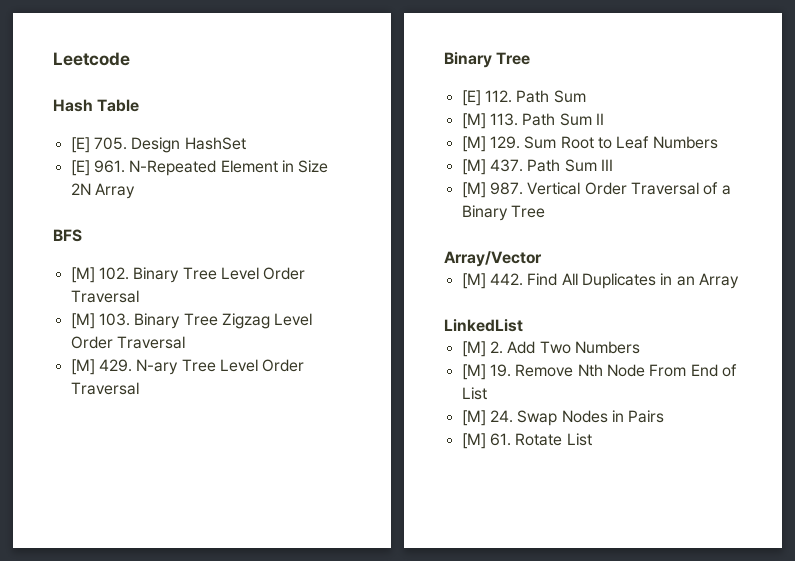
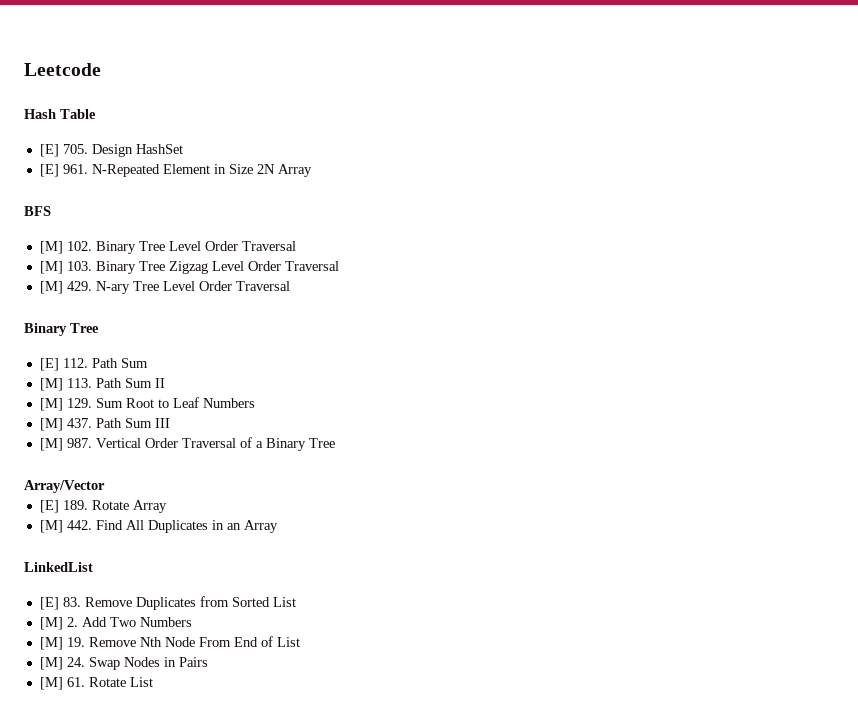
+ [E] 189. Rotate Array
+ [E] 83. Remove Duplicates from Sorted List

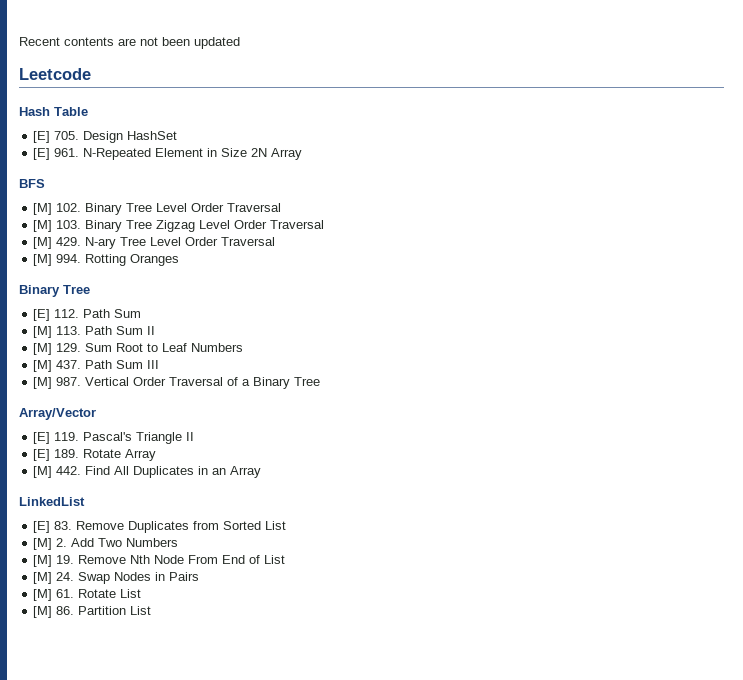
+ Recent contents are not been updated
+ [M] 994. Rotting Oranges
+ [E] 119. Pascal's Triangle II
+ [M] 86. Partition List

